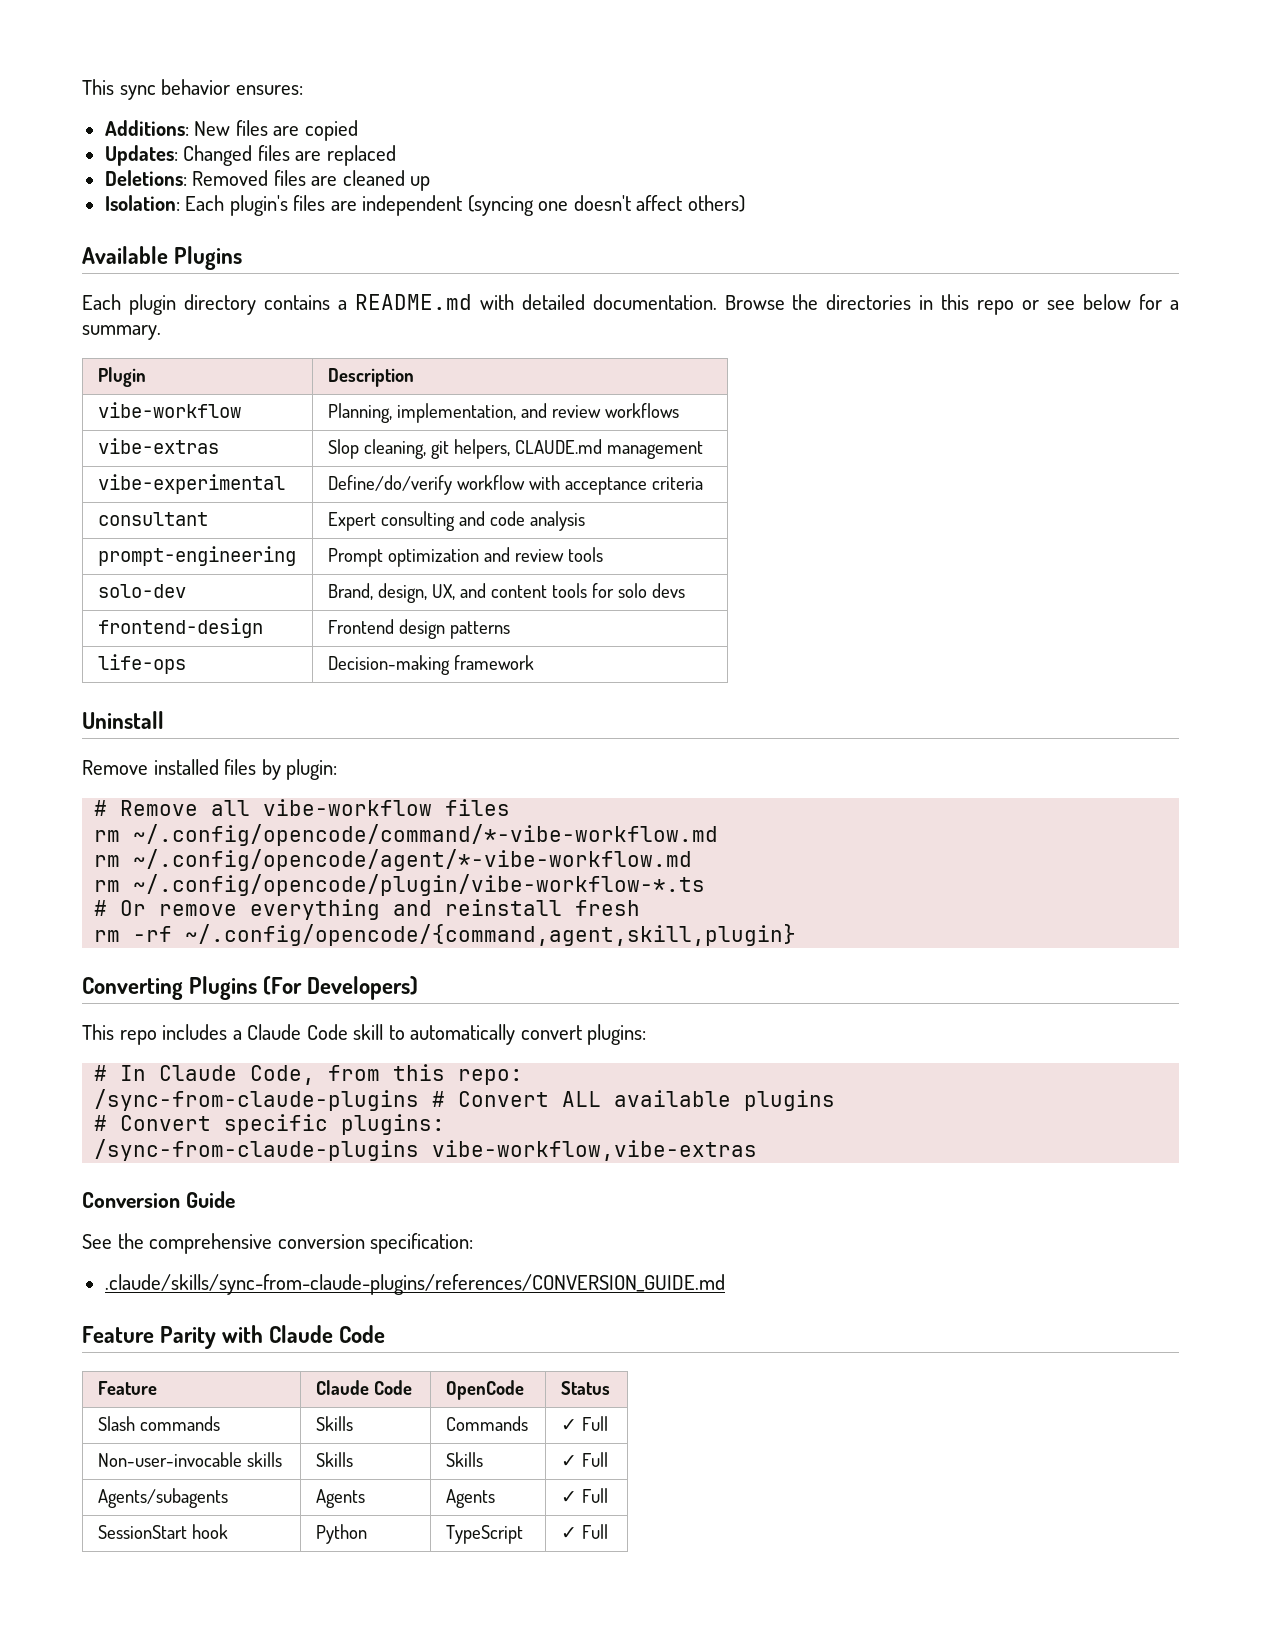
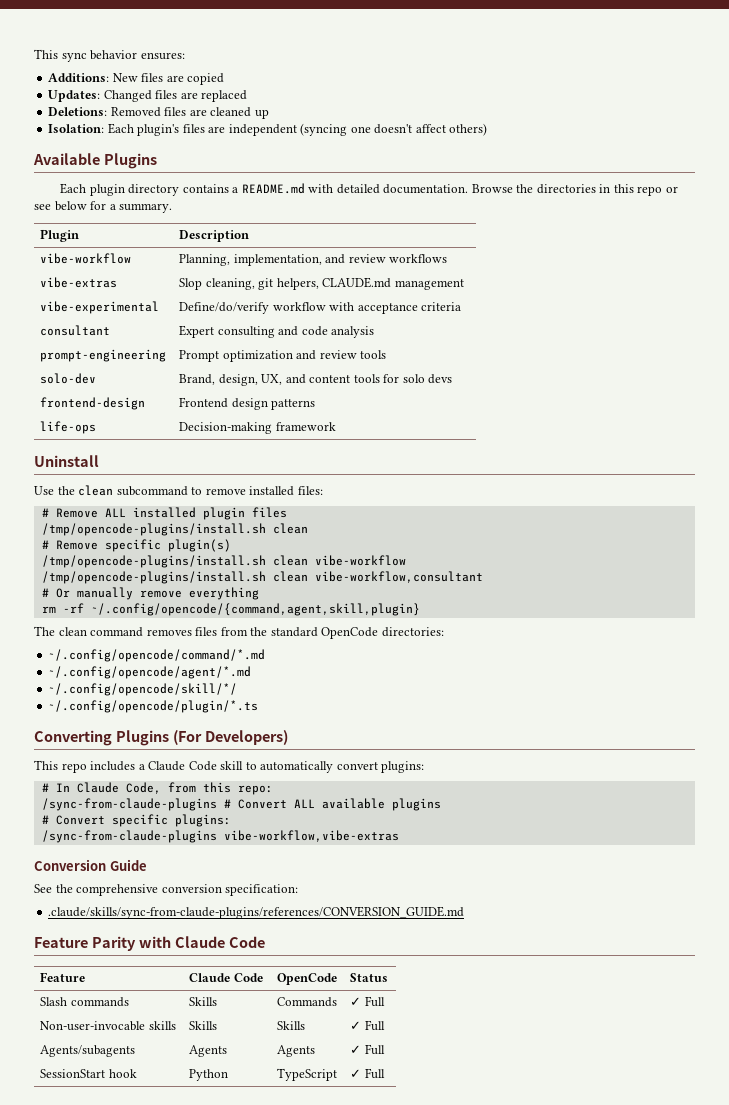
- Remove installed files by plugin:
- # Remove all vibe-workflow files
- rm ~/.config/opencode/command/*-vibe-workflow.md
- rm ~/.config/opencode/agent/*-vibe-workflow.md
- rm ~/.config/opencode/plugin/vibe-workflow-*.ts
+ Use the clean subcommand to remove installed files:
+ # Remove ALL installed plugin files
+ /tmp/opencode-plugins/install.sh clean
+ # Remove specific plugin(s)
+ /tmp/opencode-plugins/install.sh clean vibe-workflow
+ /tmp/opencode-plugins/install.sh clean vibe-workflow,consultant
- # Or remove everything and reinstall fresh
+ # Or manually remove everything
+ The clean command removes files from the standard OpenCode directories:
+ ~/.config/opencode/command/*.md
+ ~/.config/opencode/agent/*.md
+ ~/.config/opencode/skill/*/
+ ~/.config/opencode/plugin/*.ts

